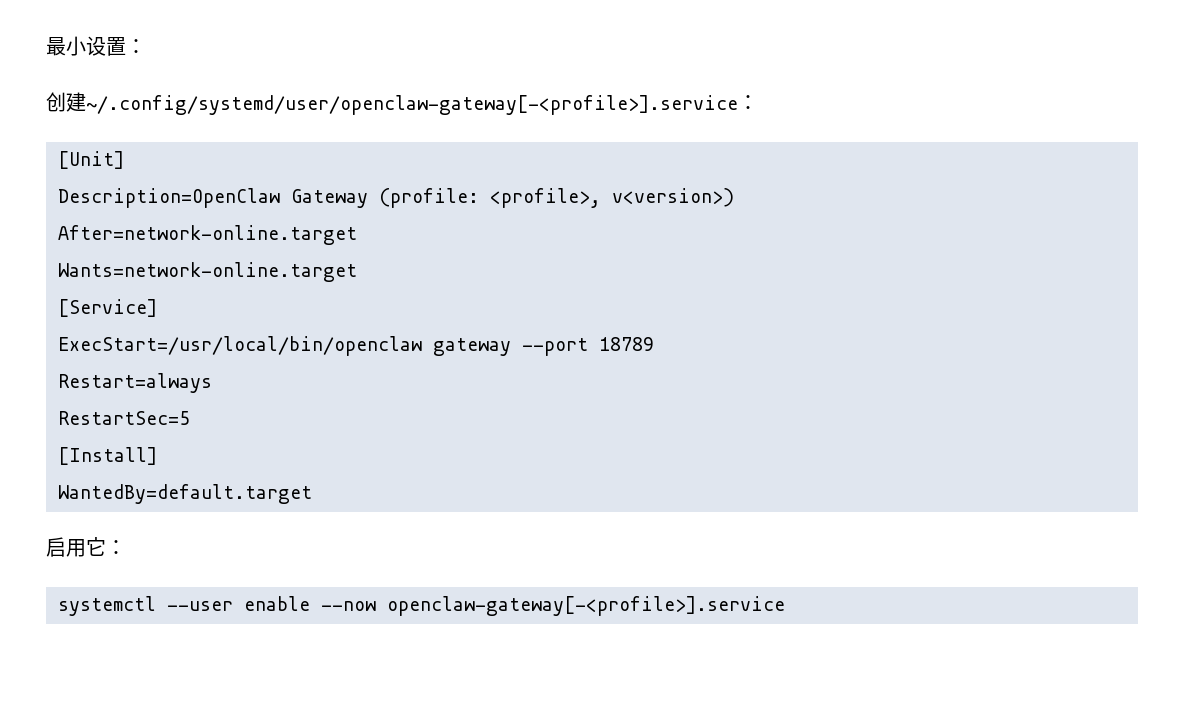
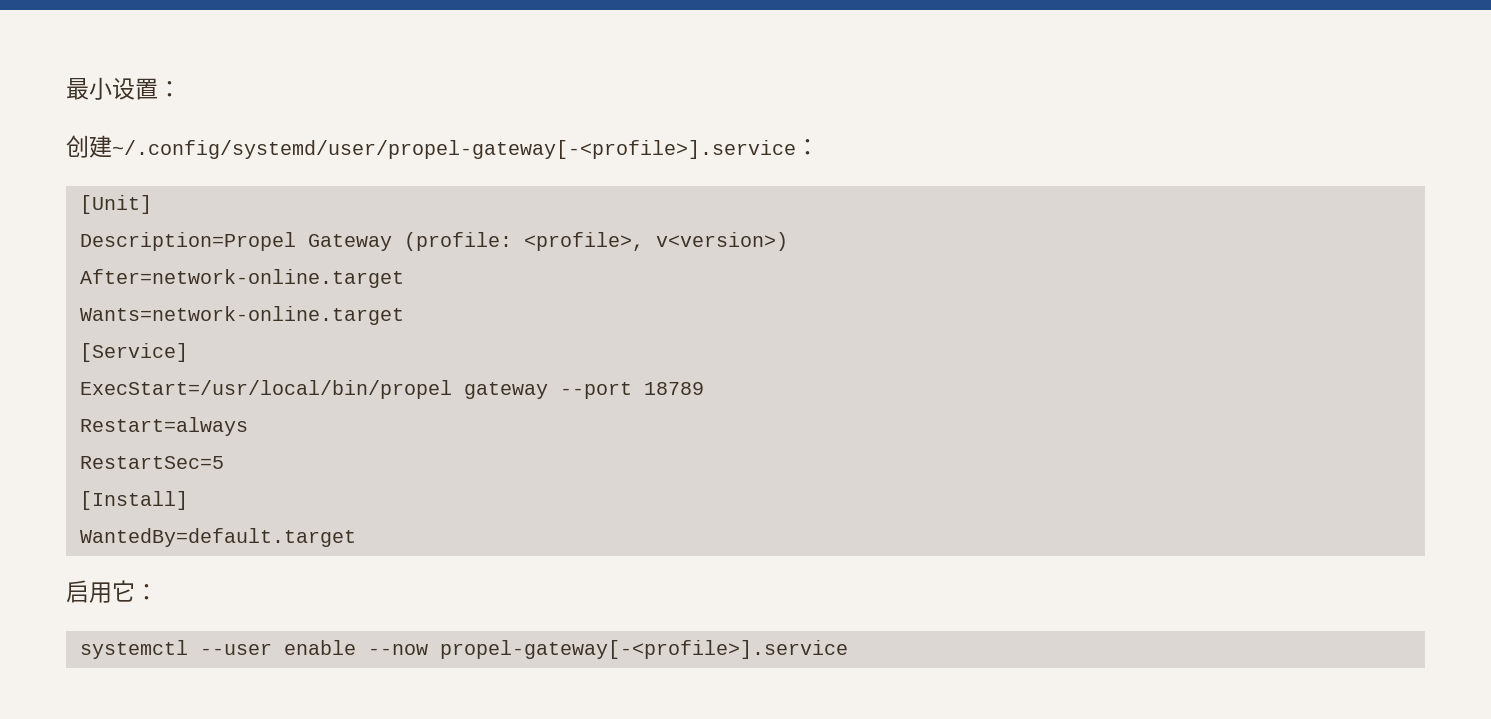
- 创建~/.config/systemd/user/openclaw-gateway[-<profile>].service：
+ 创建~/.config/systemd/user/propel-gateway[-<profile>].service：
- Description=OpenClaw Gateway (profile: <profile>, v<version>)
+ Description=Propel Gateway (profile: <profile>, v<version>)
- ExecStart=/usr/local/bin/openclaw gateway --port 18789
+ ExecStart=/usr/local/bin/propel gateway --port 18789
- systemctl --user enable --now openclaw-gateway[-<profile>].service
+ systemctl --user enable --now propel-gateway[-<profile>].service

